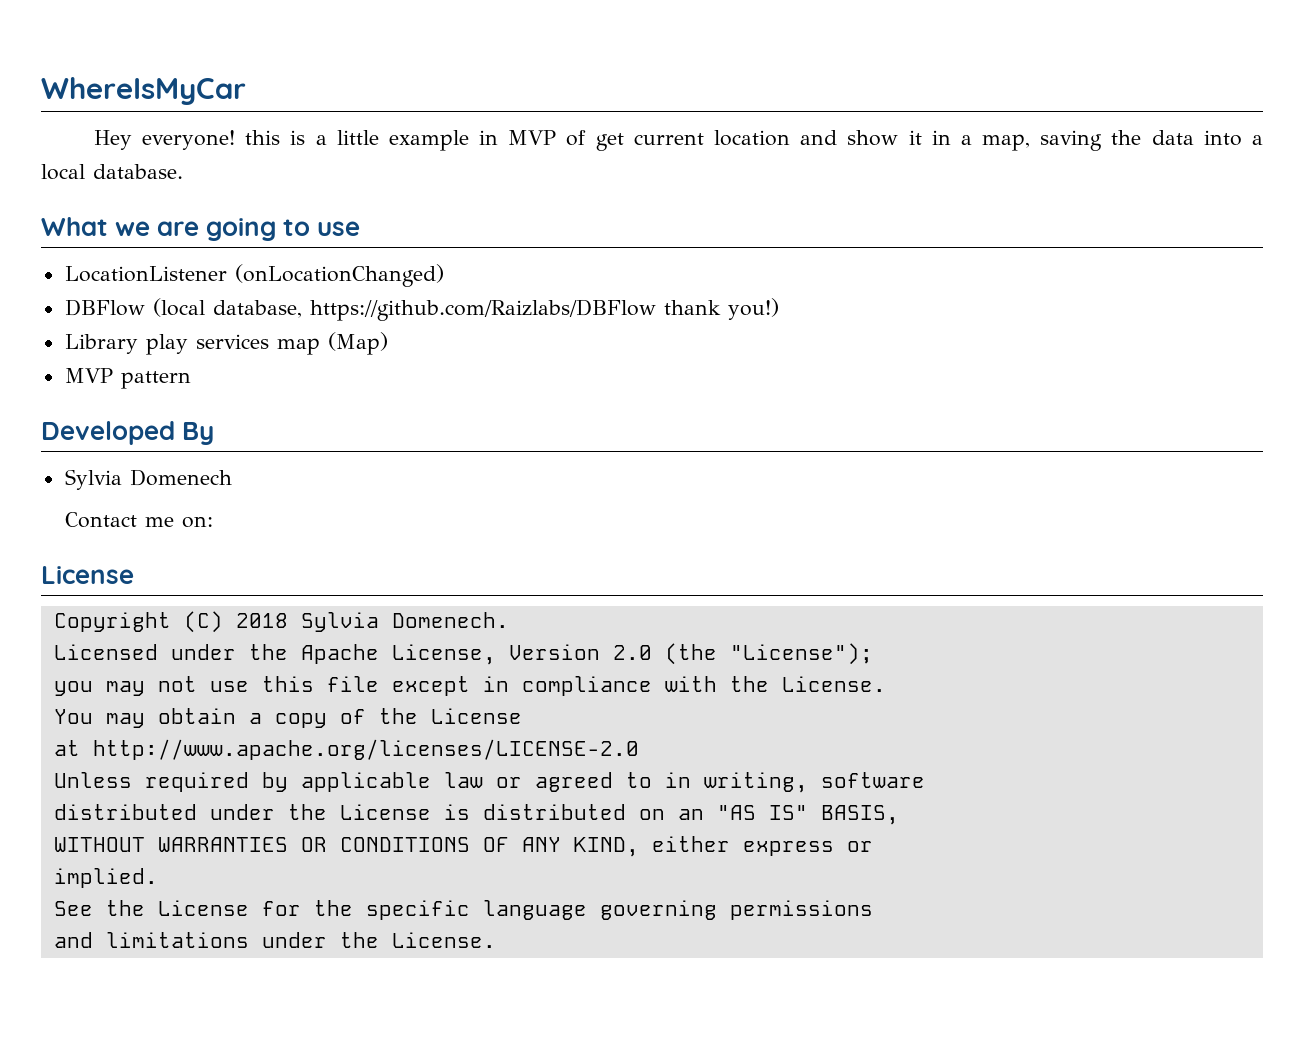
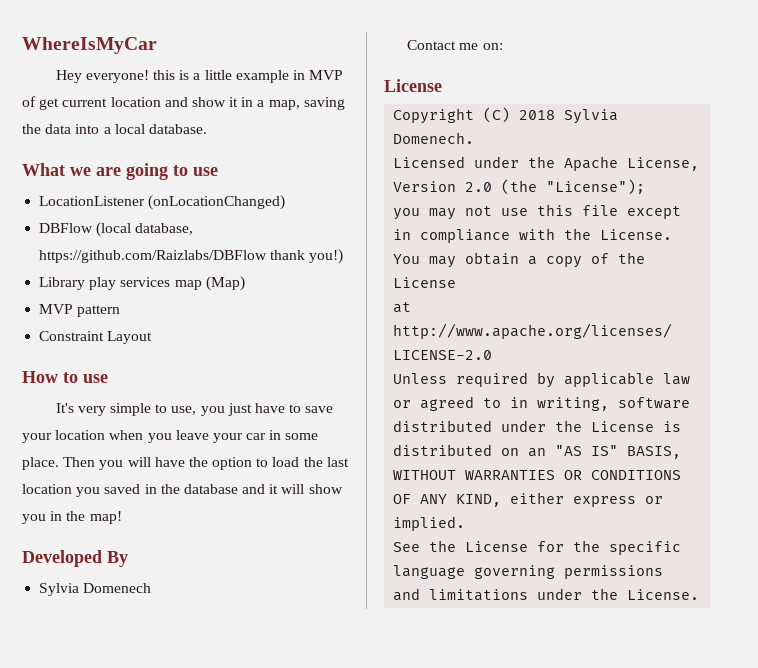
+ Constraint Layout
+ How to use
+ It's very simple to use, you just have to save your location when you leave your car in some place. Then you will have the option to load the last location you saved in the database and it will show you in the map!

